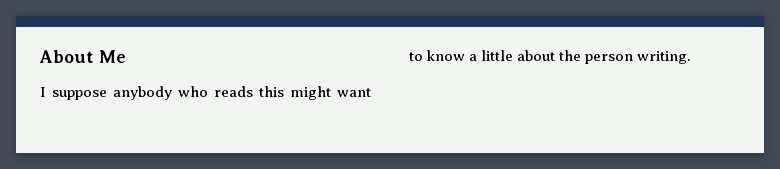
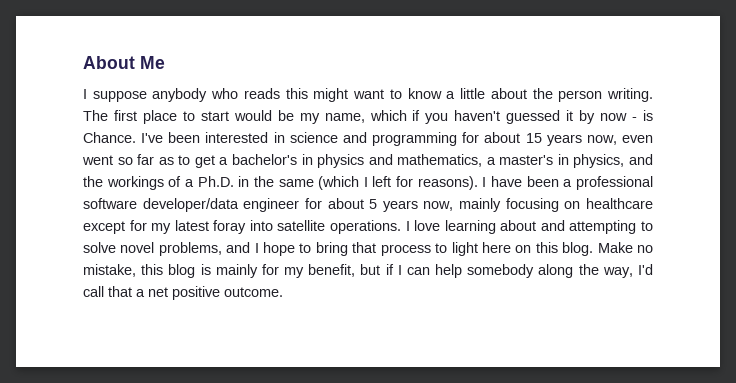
+ The first place to start would be my name, which if you haven't guessed it by now - is Chance. I've been interested in science and programming for about 15 years now, even went so far as to get a bachelor's in physics and mathematics, a master's in physics, and the workings of a Ph.D. in the same (which I left for reasons). I have been a professional software developer/data engineer for about 5 years now, mainly focusing on healthcare except for my latest foray into satellite operations. I love learning about and attempting to solve novel problems, and I hope to bring that process to light here on this blog. Make no mistake, this blog is mainly for my benefit, but if I can help somebody along the way, I'd call that a net positive outcome.

